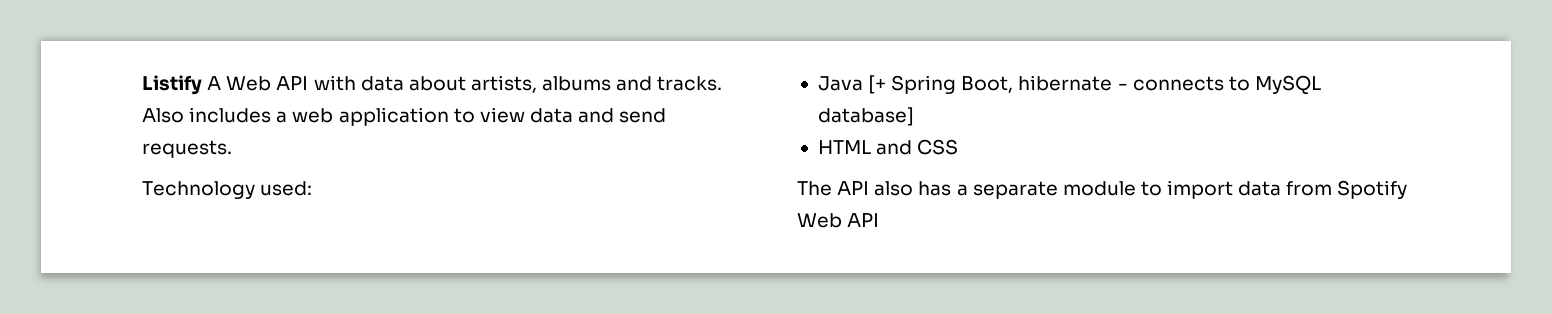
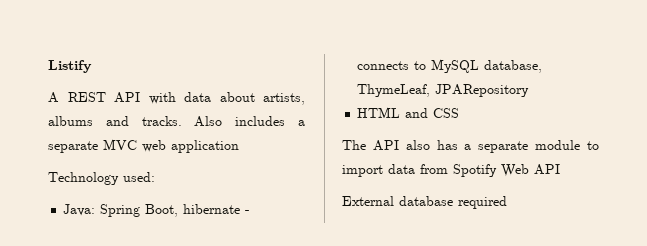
- Listify A Web API with data about artists, albums and tracks.
+ Listify
+ A REST API with data about artists, albums and tracks.
- Also includes a web application to view data and send requests.
+ Also includes a separate MVC web application
- Java [+ Spring Boot, hibernate - connects to MySQL database]
+ Java: Spring Boot, hibernate - connects to MySQL database, ThymeLeaf, JPARepository
+ External database required

